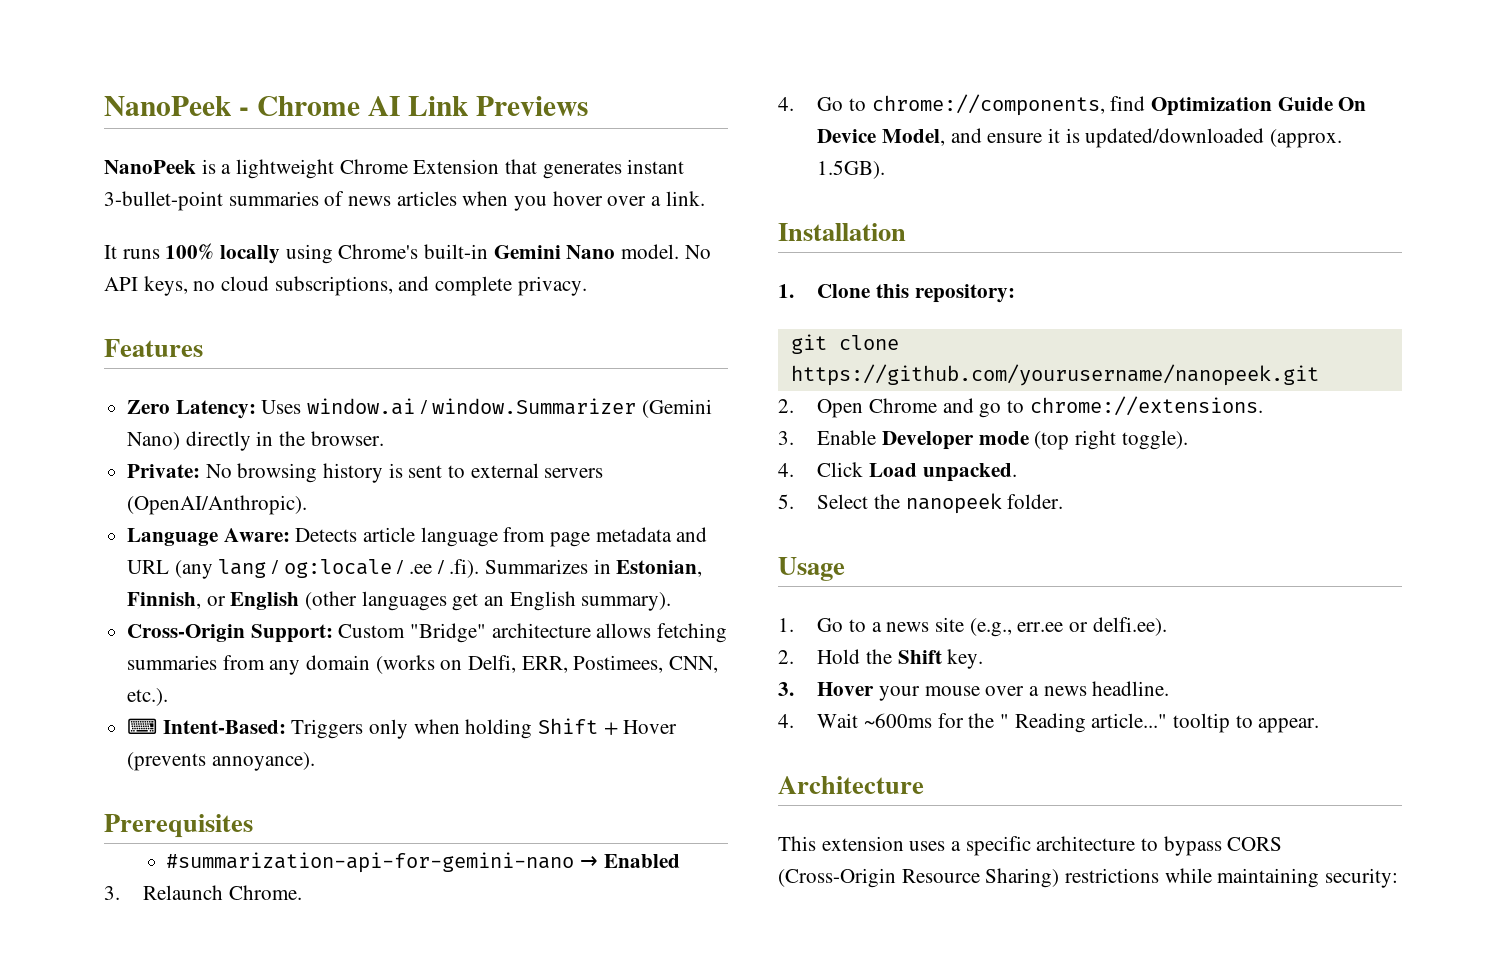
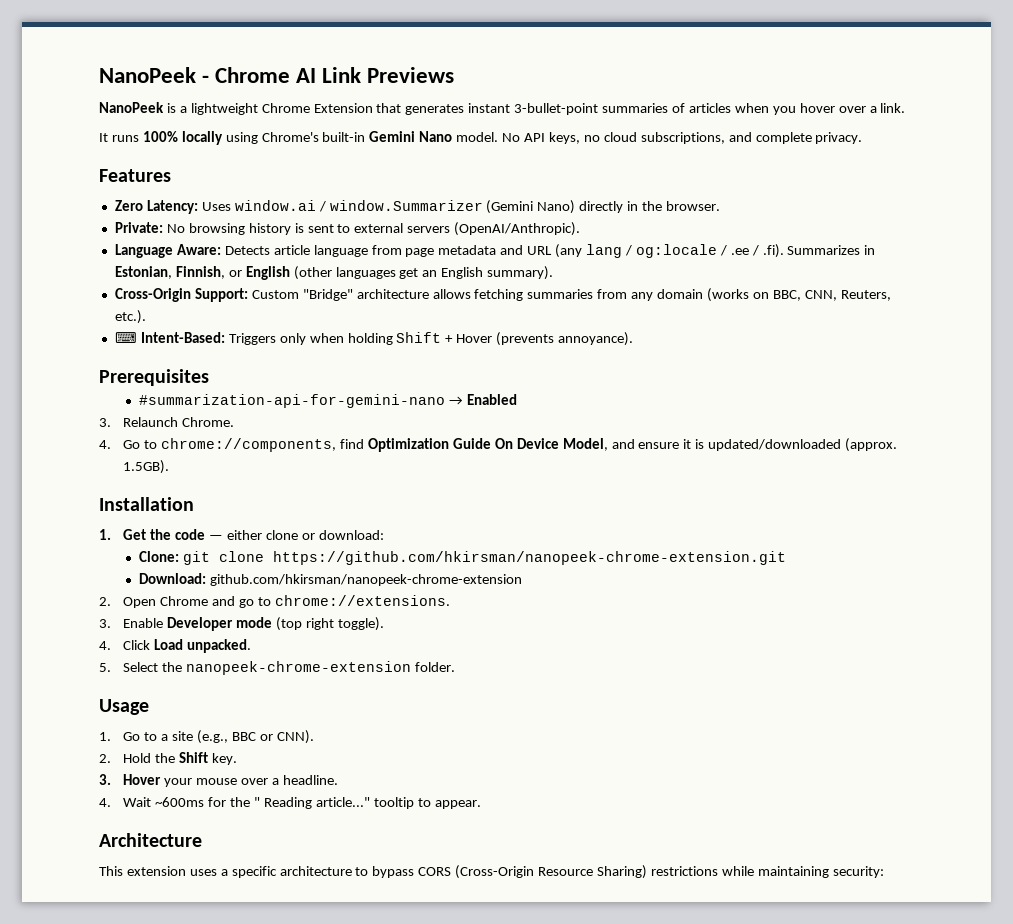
- NanoPeek is a lightweight Chrome Extension that generates instant 3-bullet-point summaries of news articles when you hover over a link.
+ NanoPeek is a lightweight Chrome Extension that generates instant 3-bullet-point summaries of articles when you hover over a link.
- Cross-Origin Support: Custom "Bridge" architecture allows fetching summaries from any domain (works on Delfi, ERR, Postimees, CNN, etc.).
+ Cross-Origin Support: Custom "Bridge" architecture allows fetching summaries from any domain (works on BBC, CNN, Reuters, etc.).
- 1. Clone this repository:
- git clone https://github.com/yourusername/nanopeek.git
+ 1. Get the code — either clone or download:
+ Clone: git clone https://github.com/hkirsman/nanopeek-chrome-extension.git
+ Download: github.com/hkirsman/nanopeek-chrome-extension
- 5. Select the nanopeek folder.
+ 5. Select the nanopeek-chrome-extension folder.
- 1. Go to a news site (e.g., err.ee or delfi.ee).
+ 1. Go to a site (e.g., BBC or CNN).
- 3. Hover your mouse over a news headline.
+ 3. Hover your mouse over a headline.

